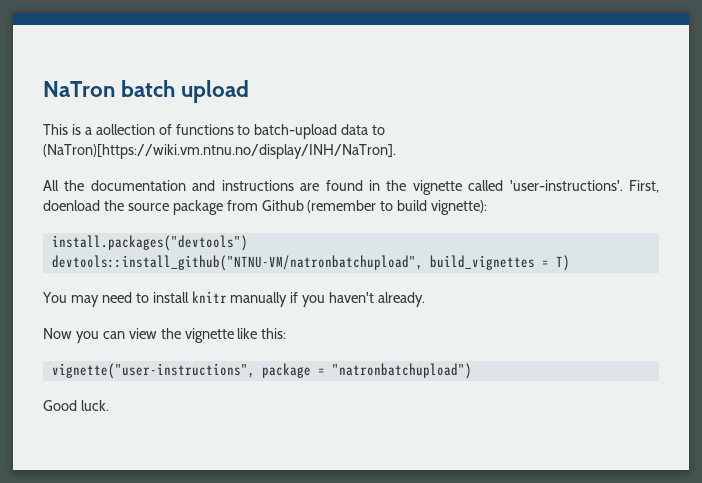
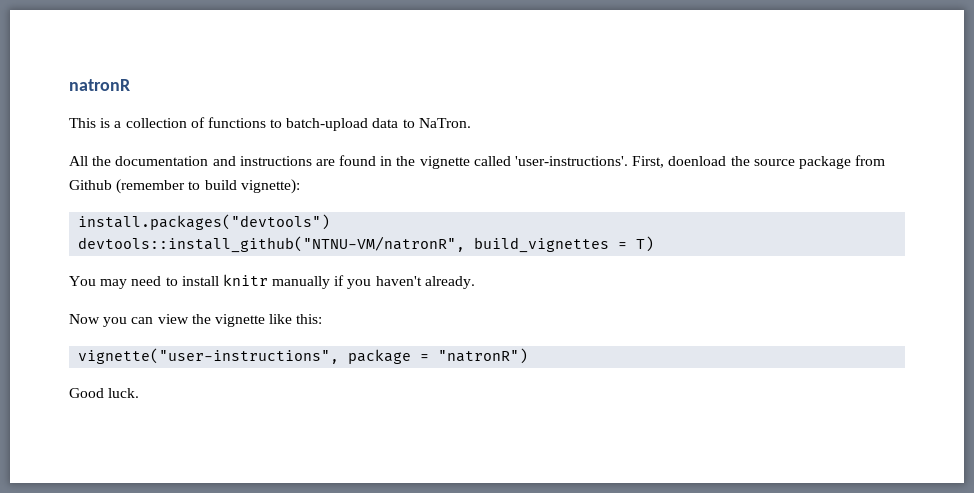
- NaTron batch upload
+ natronR
- This is a aollection of functions to batch-upload data to (NaTron)[https://wiki.vm.ntnu.no/display/INH/NaTron].
+ This is a collection of functions to batch-upload data to NaTron.
- devtools::install_github("NTNU-VM/natronbatchupload", build_vignettes = T)
+ devtools::install_github("NTNU-VM/natronR", build_vignettes = T)
- vignette("user-instructions", package = "natronbatchupload")
+ vignette("user-instructions", package = "natronR")

